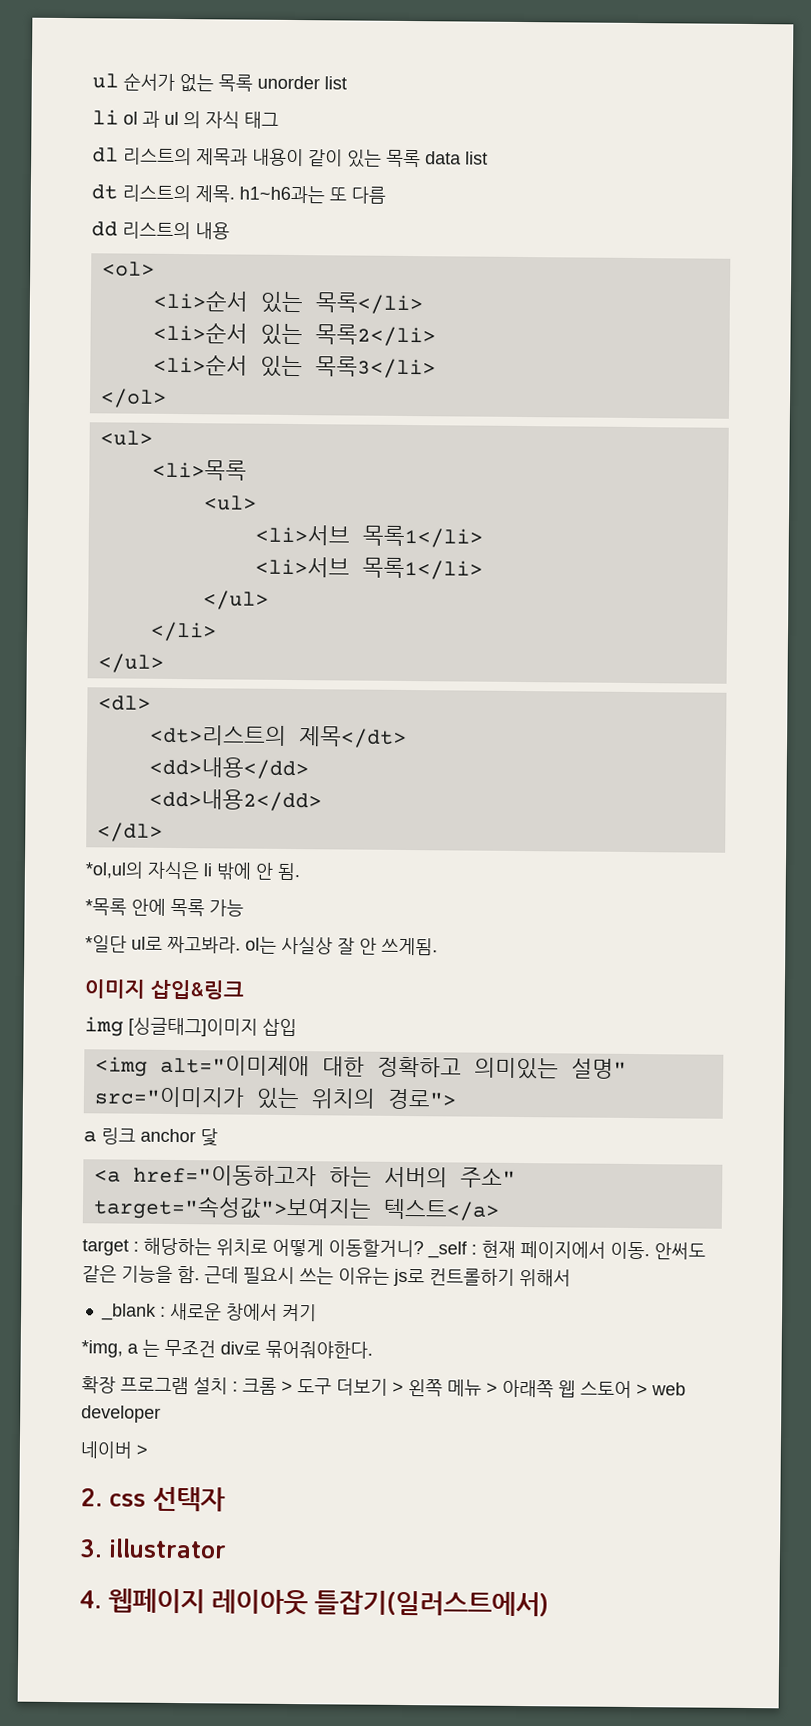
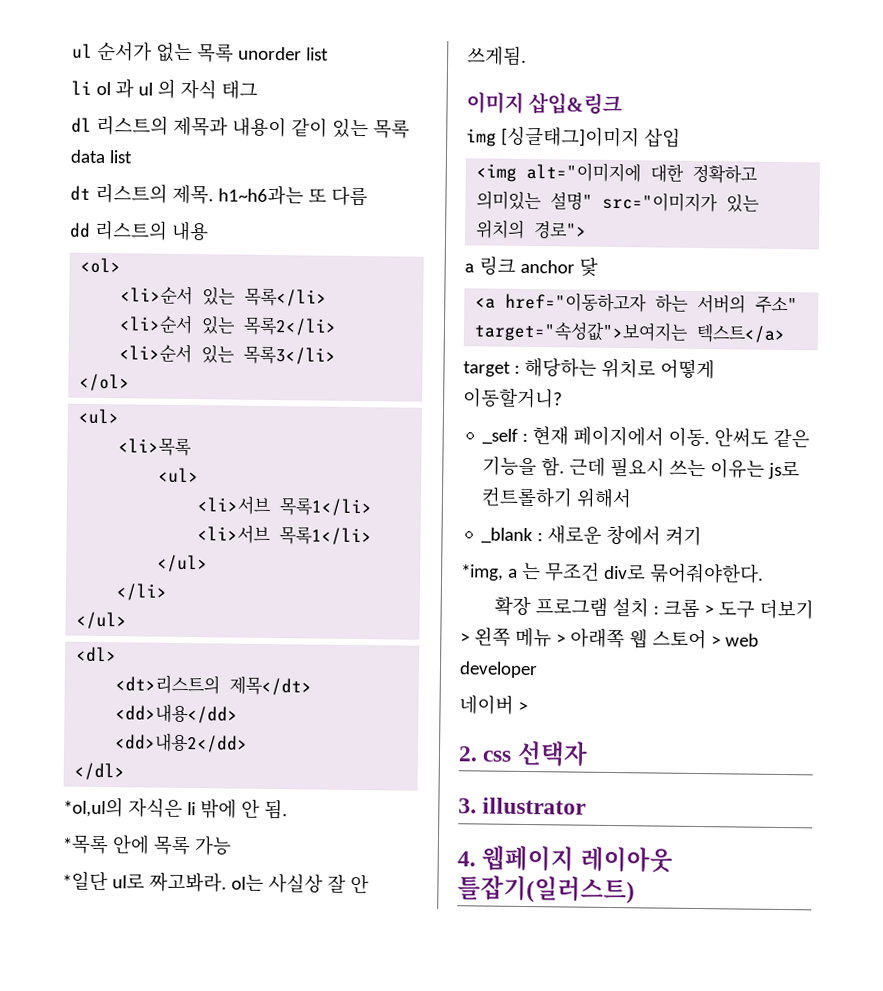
- <img alt="이미제애 대한 정확하고 의미있는 설명" src="이미지가 있는 위치의 경로">
+ <img alt="이미지에 대한 정확하고 의미있는 설명" src="이미지가 있는 위치의 경로">
- target : 해당하는 위치로 어떻게 이동할거니? _self : 현재 페이지에서 이동.
+ target : 해당하는 위치로 어떻게 이동할거니?
+ _self : 현재 페이지에서 이동.
- 4. 웹페이지 레이아웃 틀잡기(일러스트에서)
+ 4. 웹페이지 레이아웃 틀잡기(일러스트)

